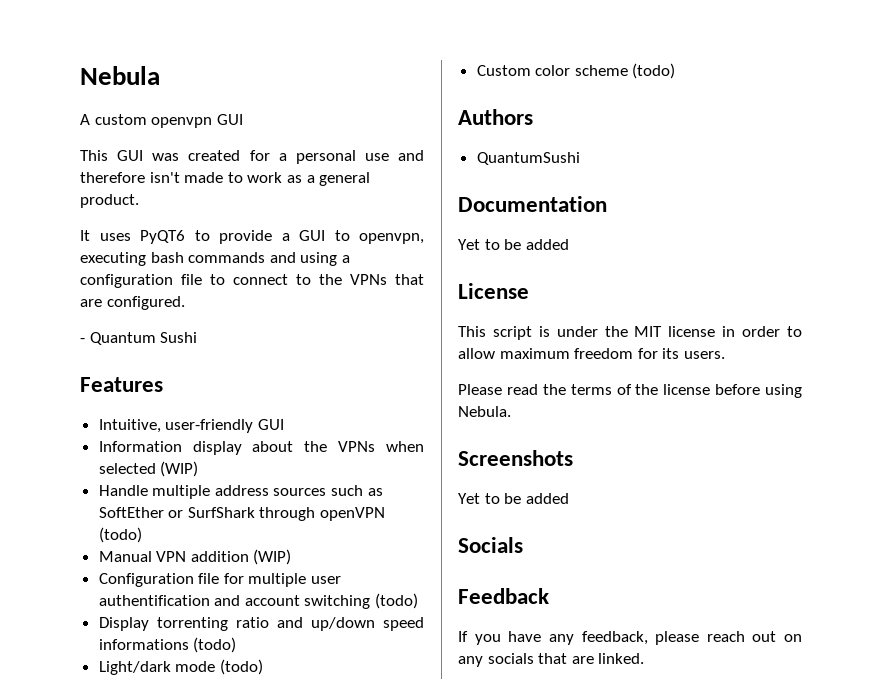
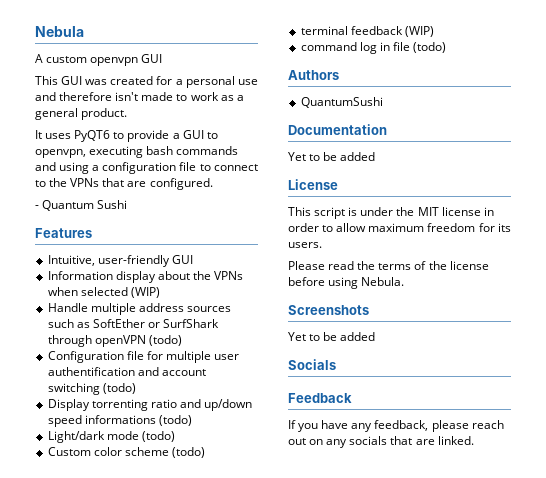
- Manual VPN addition (WIP)
+ terminal feedback (WIP)
+ command log in file (todo)

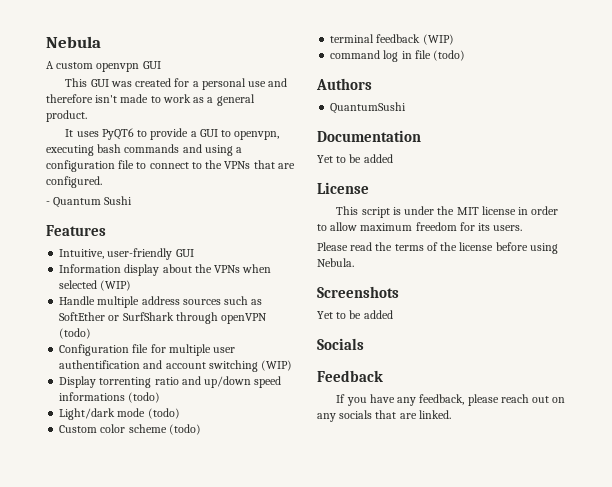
- Configuration file for multiple user authentification and account switching (todo)
+ Configuration file for multiple user authentification and account switching (WIP)

